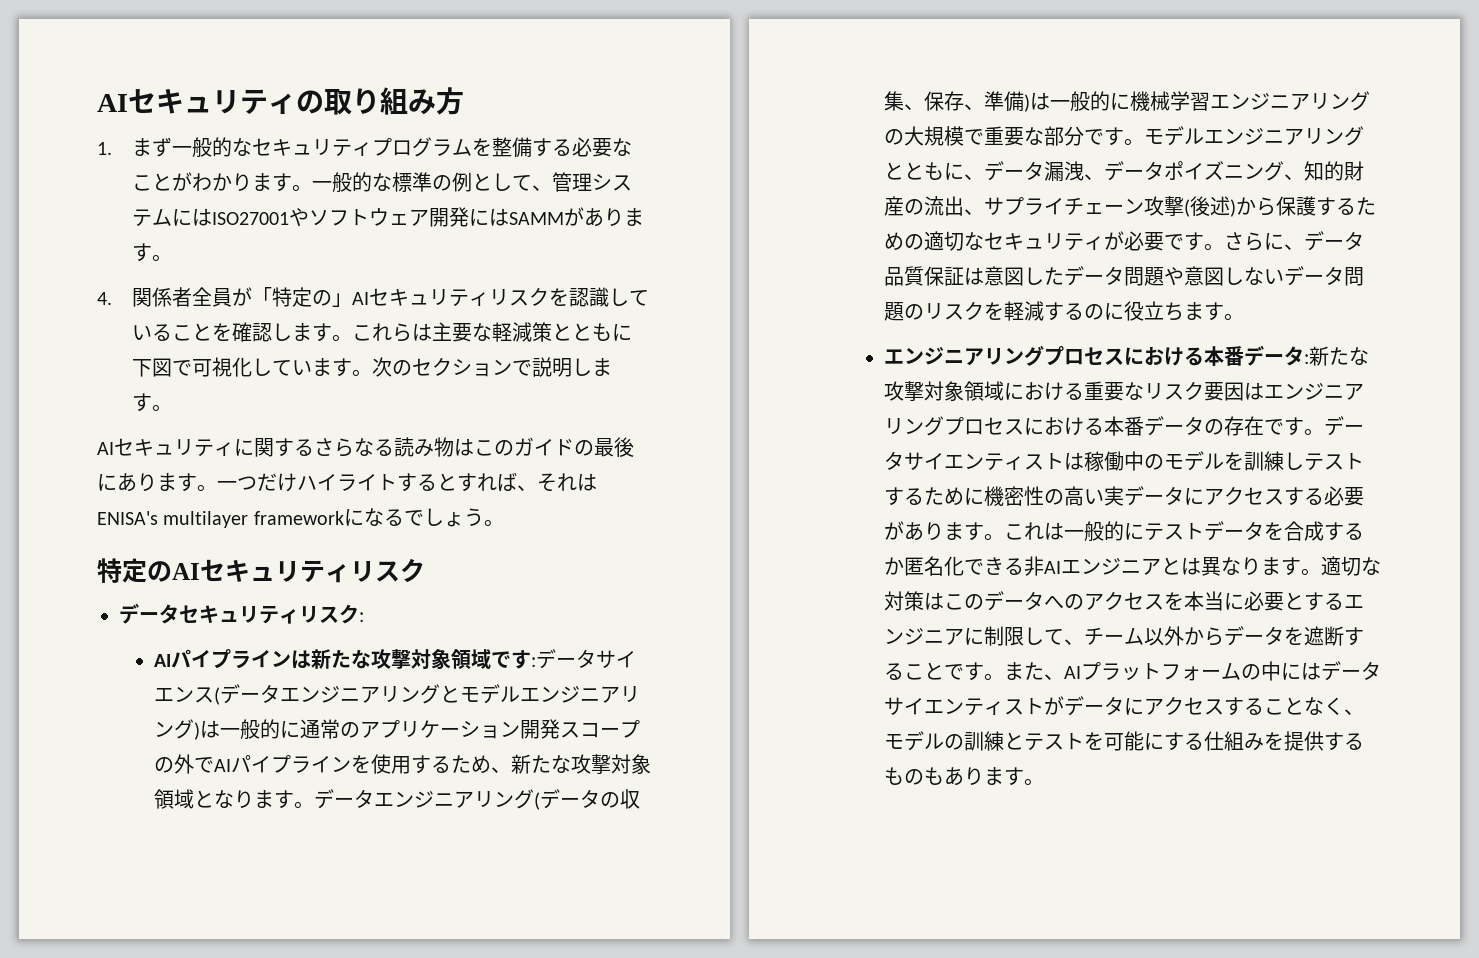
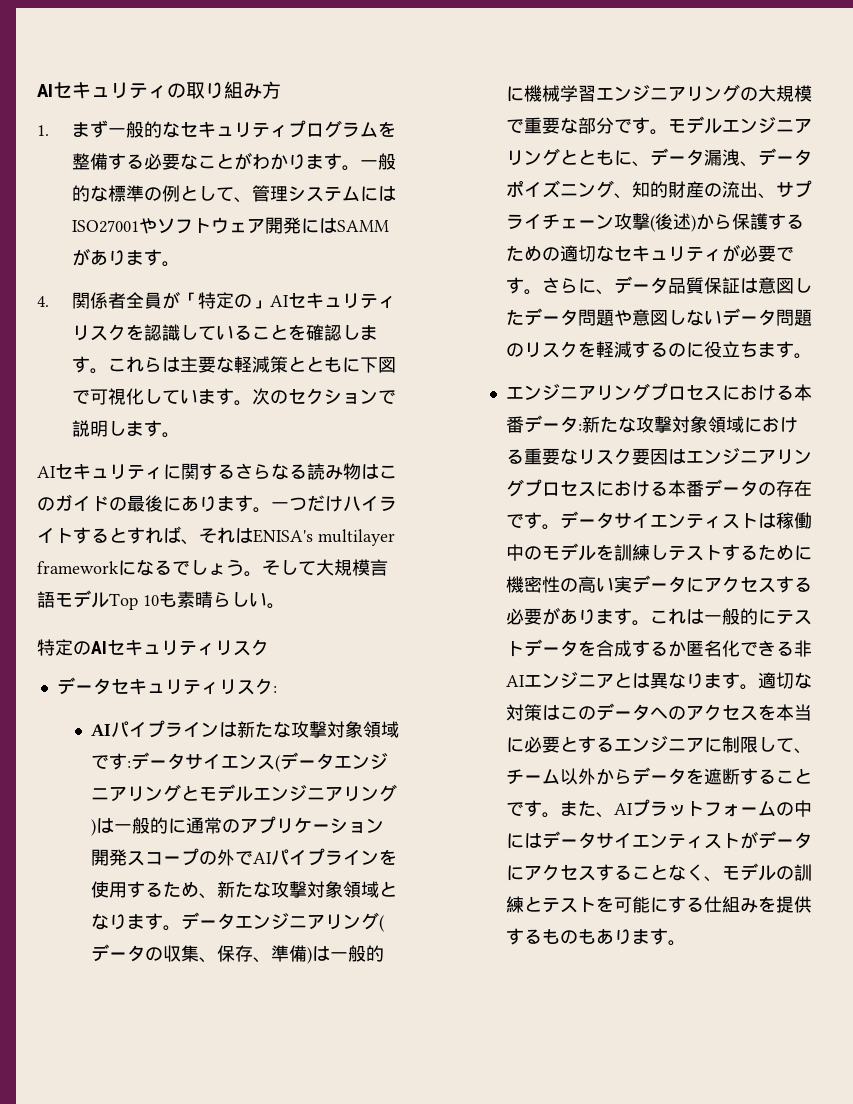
+ そして大規模言語モデルTop 10も素晴らしい。

